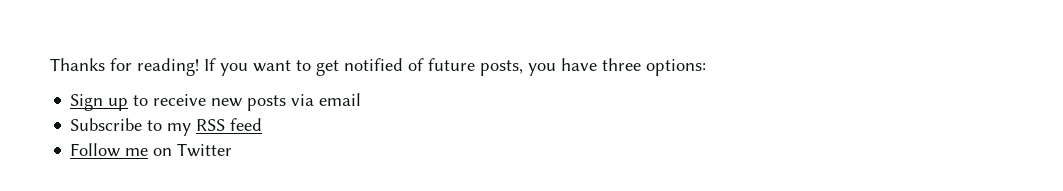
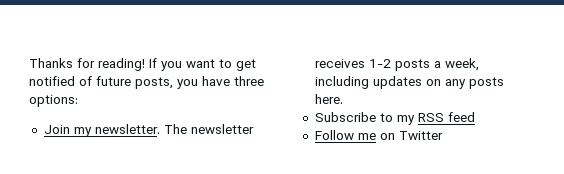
- Sign up to receive new posts via email
+ Join my newsletter. The newsletter receives 1-2 posts a week, including updates on any posts here.

